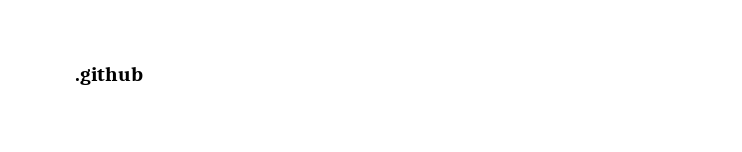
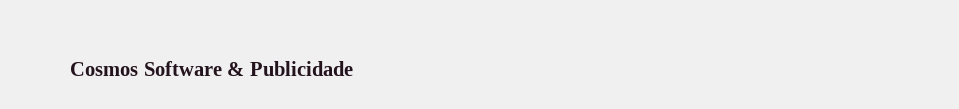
- .github
+ Cosmos Software & Publicidade

